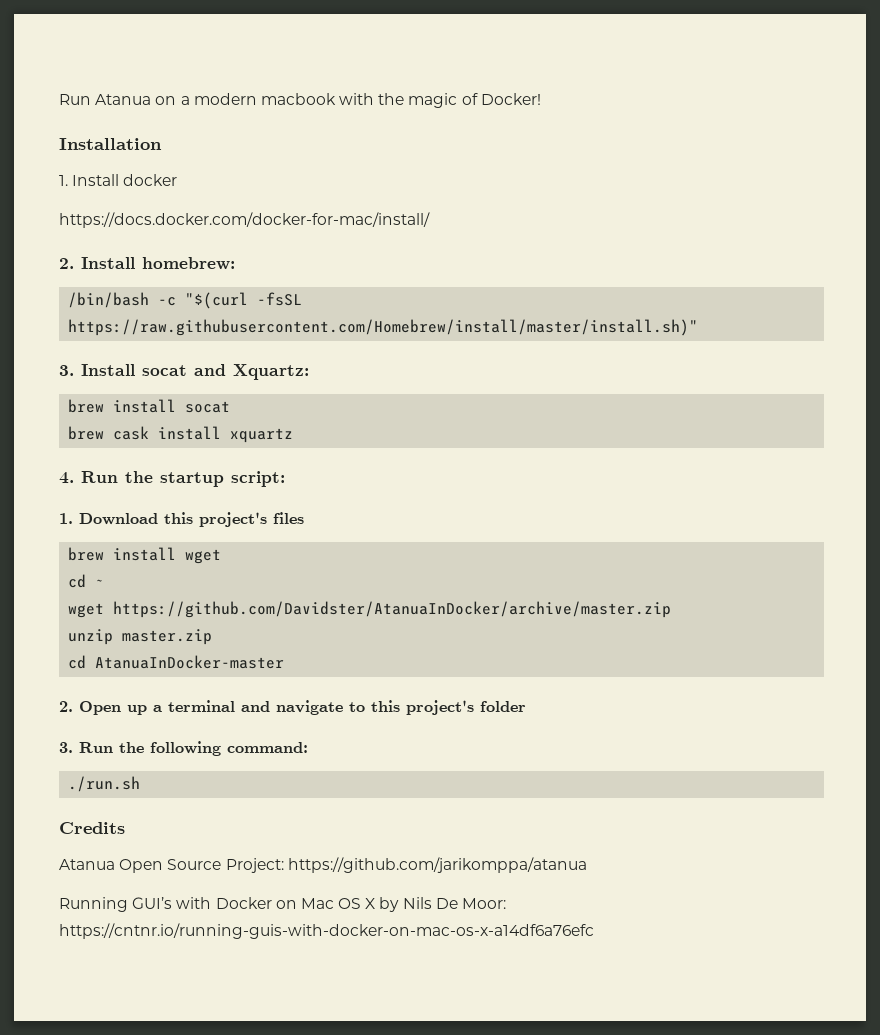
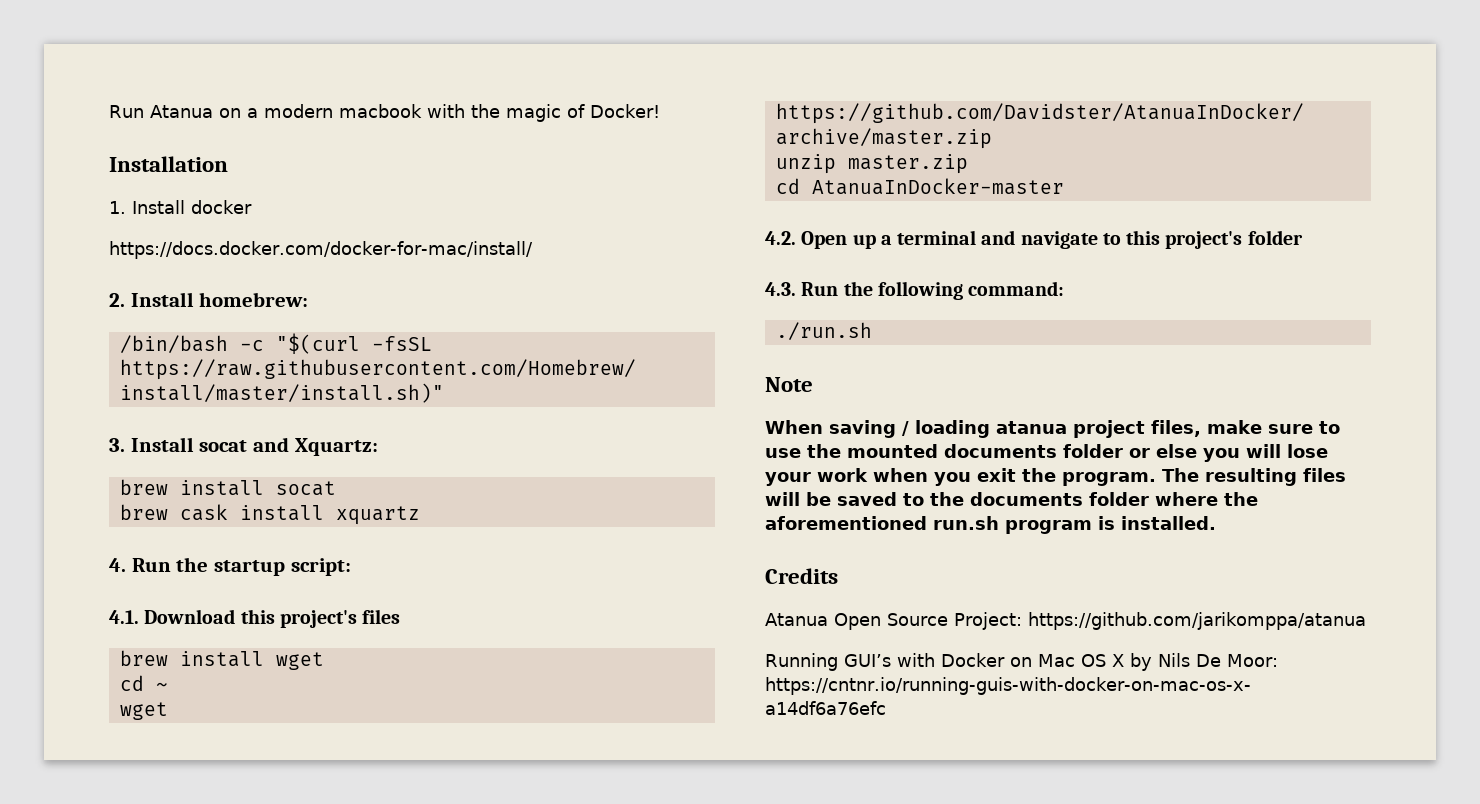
- 1. Download this project's files
+ 4.1. Download this project's files
- 2. Open up a terminal and navigate to this project's folder
+ 4.2. Open up a terminal and navigate to this project's folder
- 3. Run the following command:
+ 4.3. Run the following command:
+ Note
+ When saving / loading atanua project files, make sure to use the mounted documents folder or else you will lose your work when you exit the program. The resulting files will be saved to the documents folder where the aforementioned run.sh program is installed.

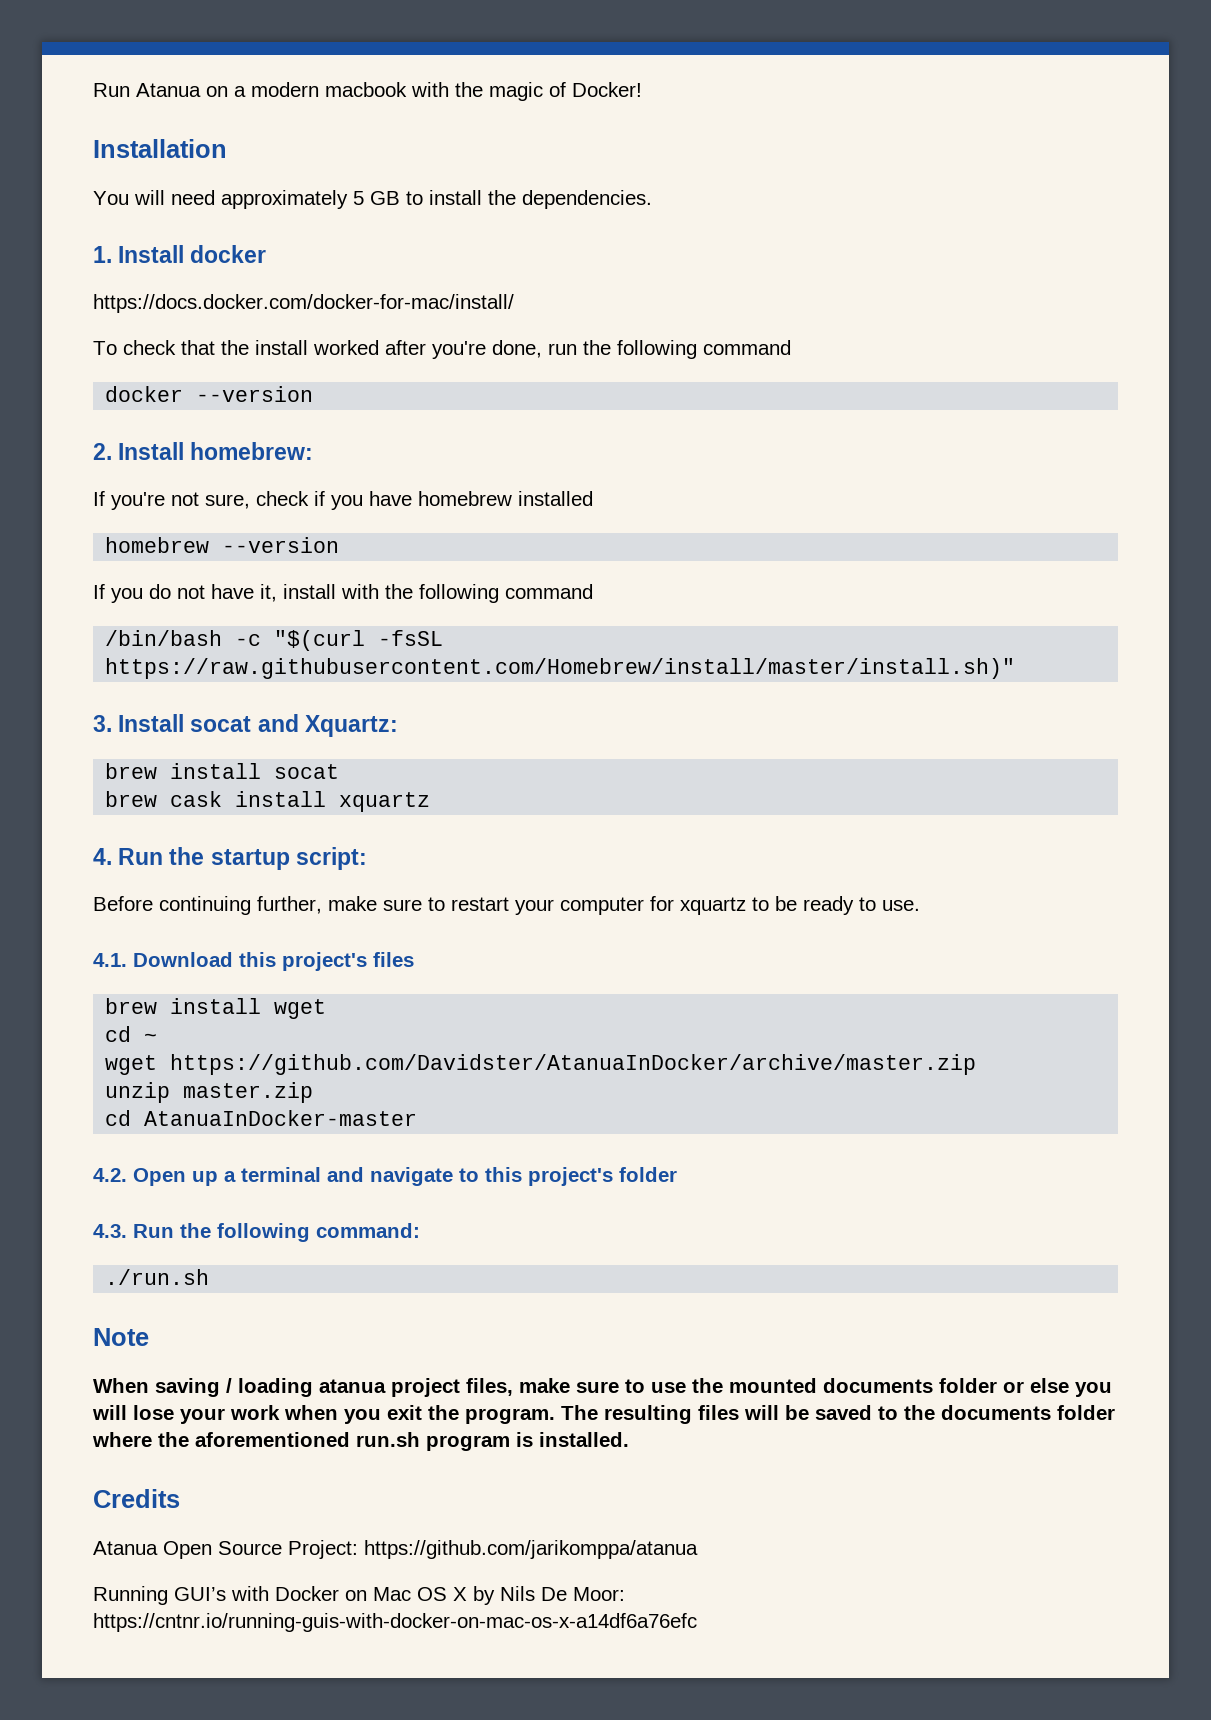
+ You will need approximately 5 GB to install the dependencies.
  1. Install docker
  https://docs.docker.com/docker-for-mac/install/
+ To check that the install worked after you're done, run the following command
+ docker --version
  2. Install homebrew:
+ If you're not sure, check if you have homebrew installed
+ homebrew --version
+ If you do not have it, install with the following command
+ Before continuing further, make sure to restart your computer for xquartz to be ready to use.

